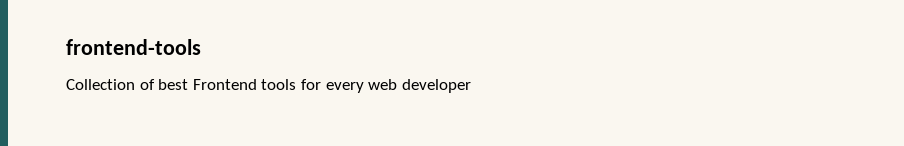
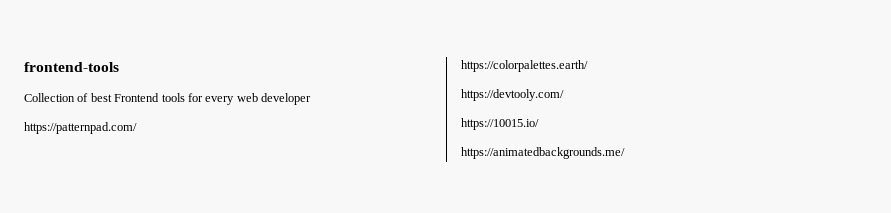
+ https://patternpad.com/
+ https://colorpalettes.earth/
+ https://devtooly.com/
+ https://10015.io/
+ https://animatedbackgrounds.me/

